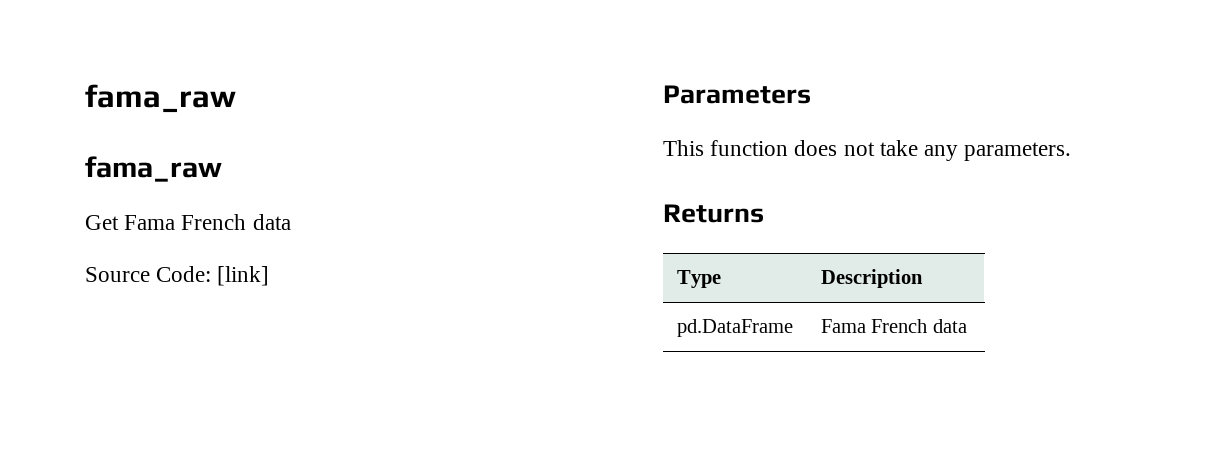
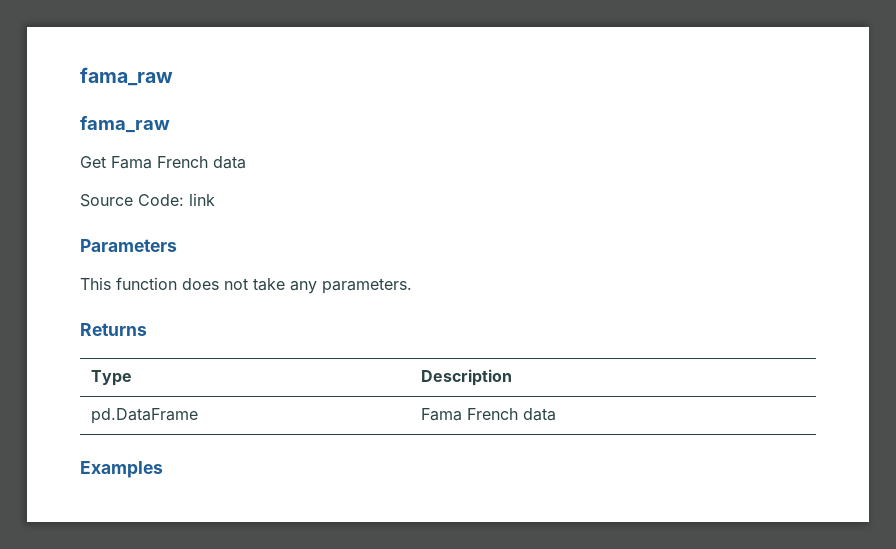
- Source Code: [link]
+ Source Code: link
+ Examples

